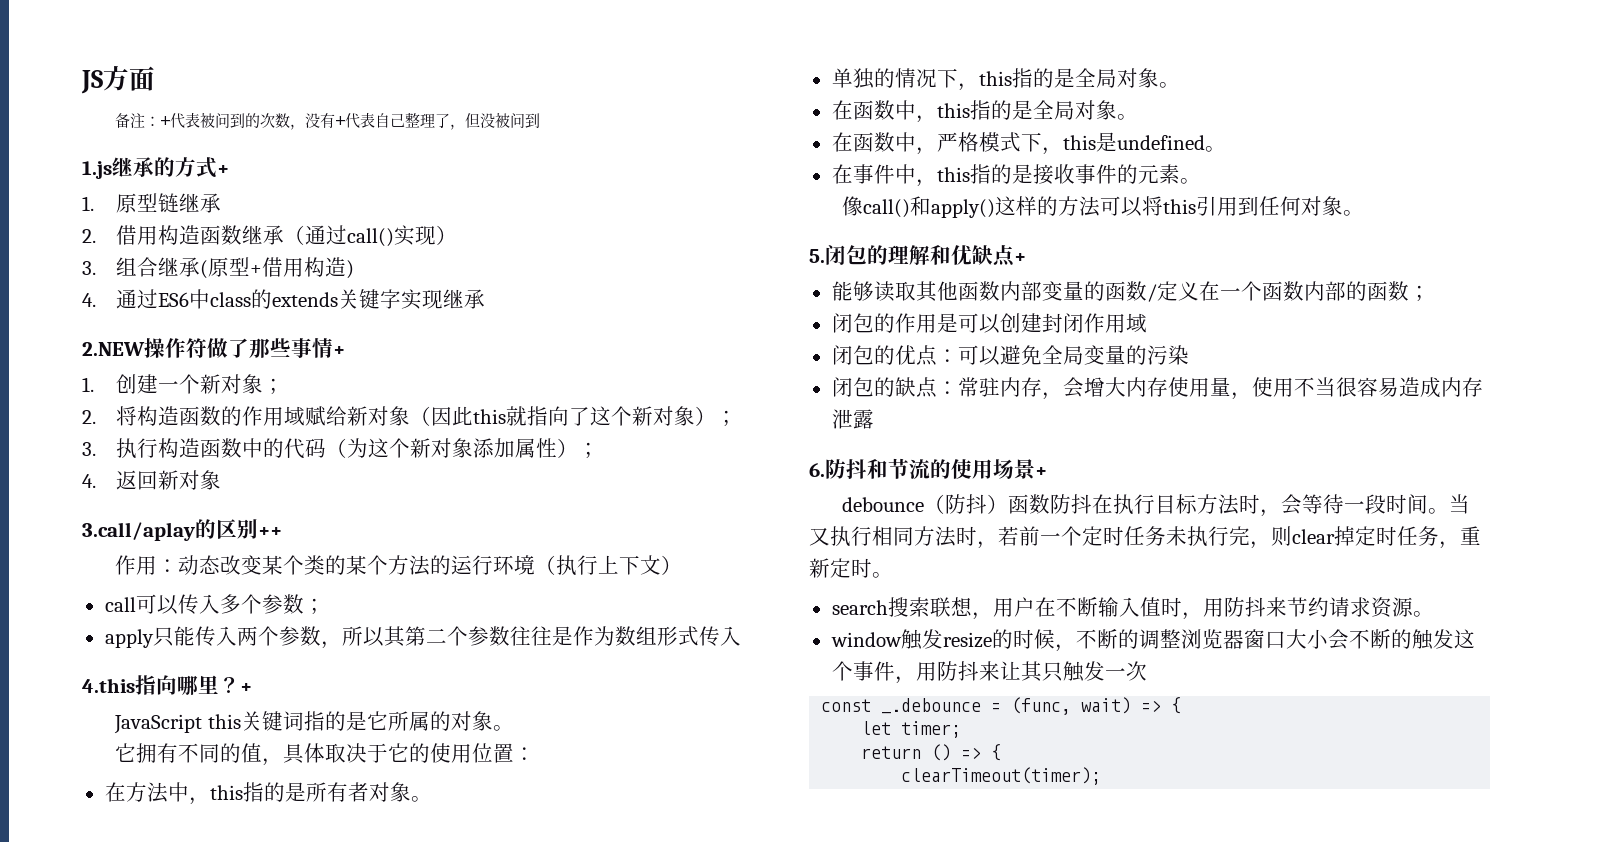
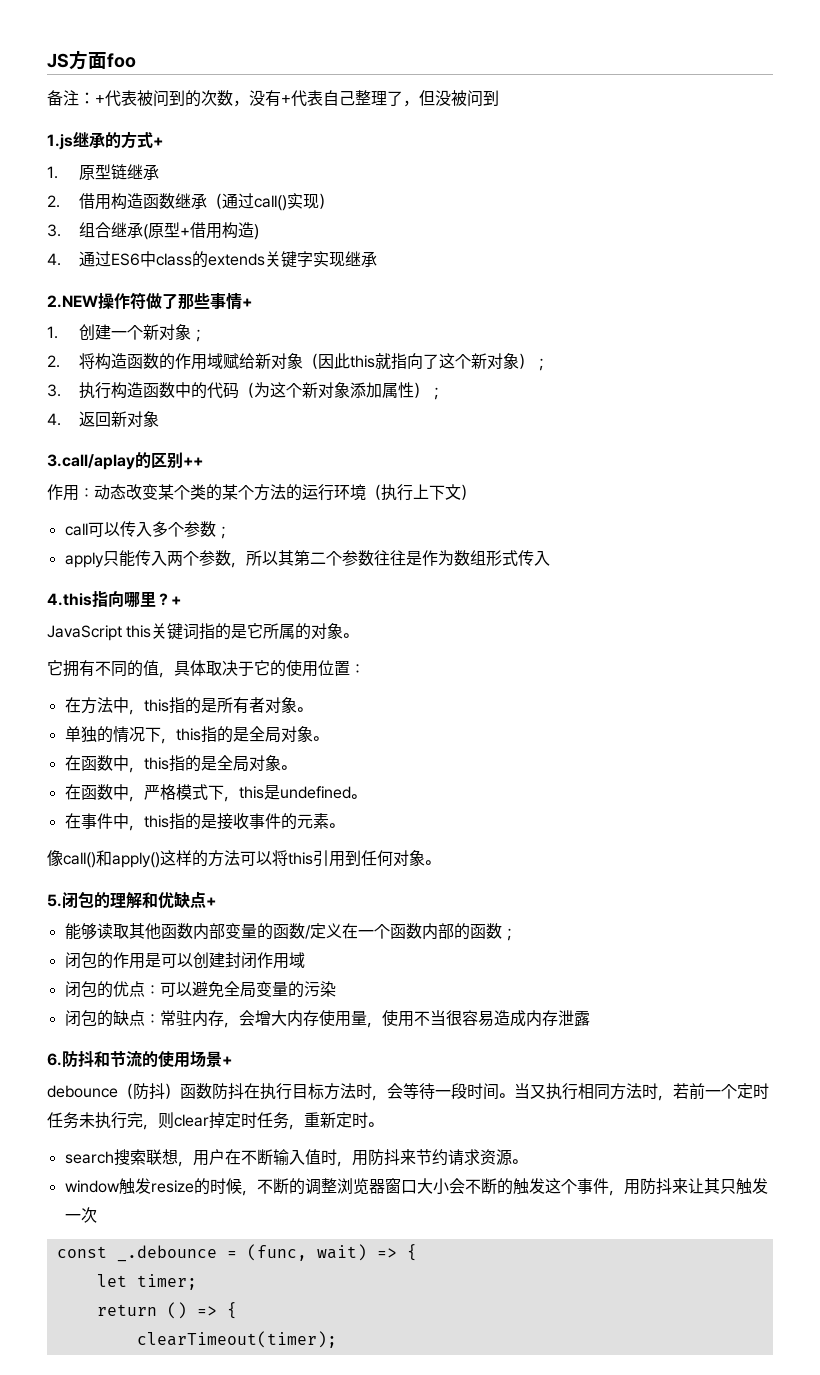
- JS方面
+ JS方面foo

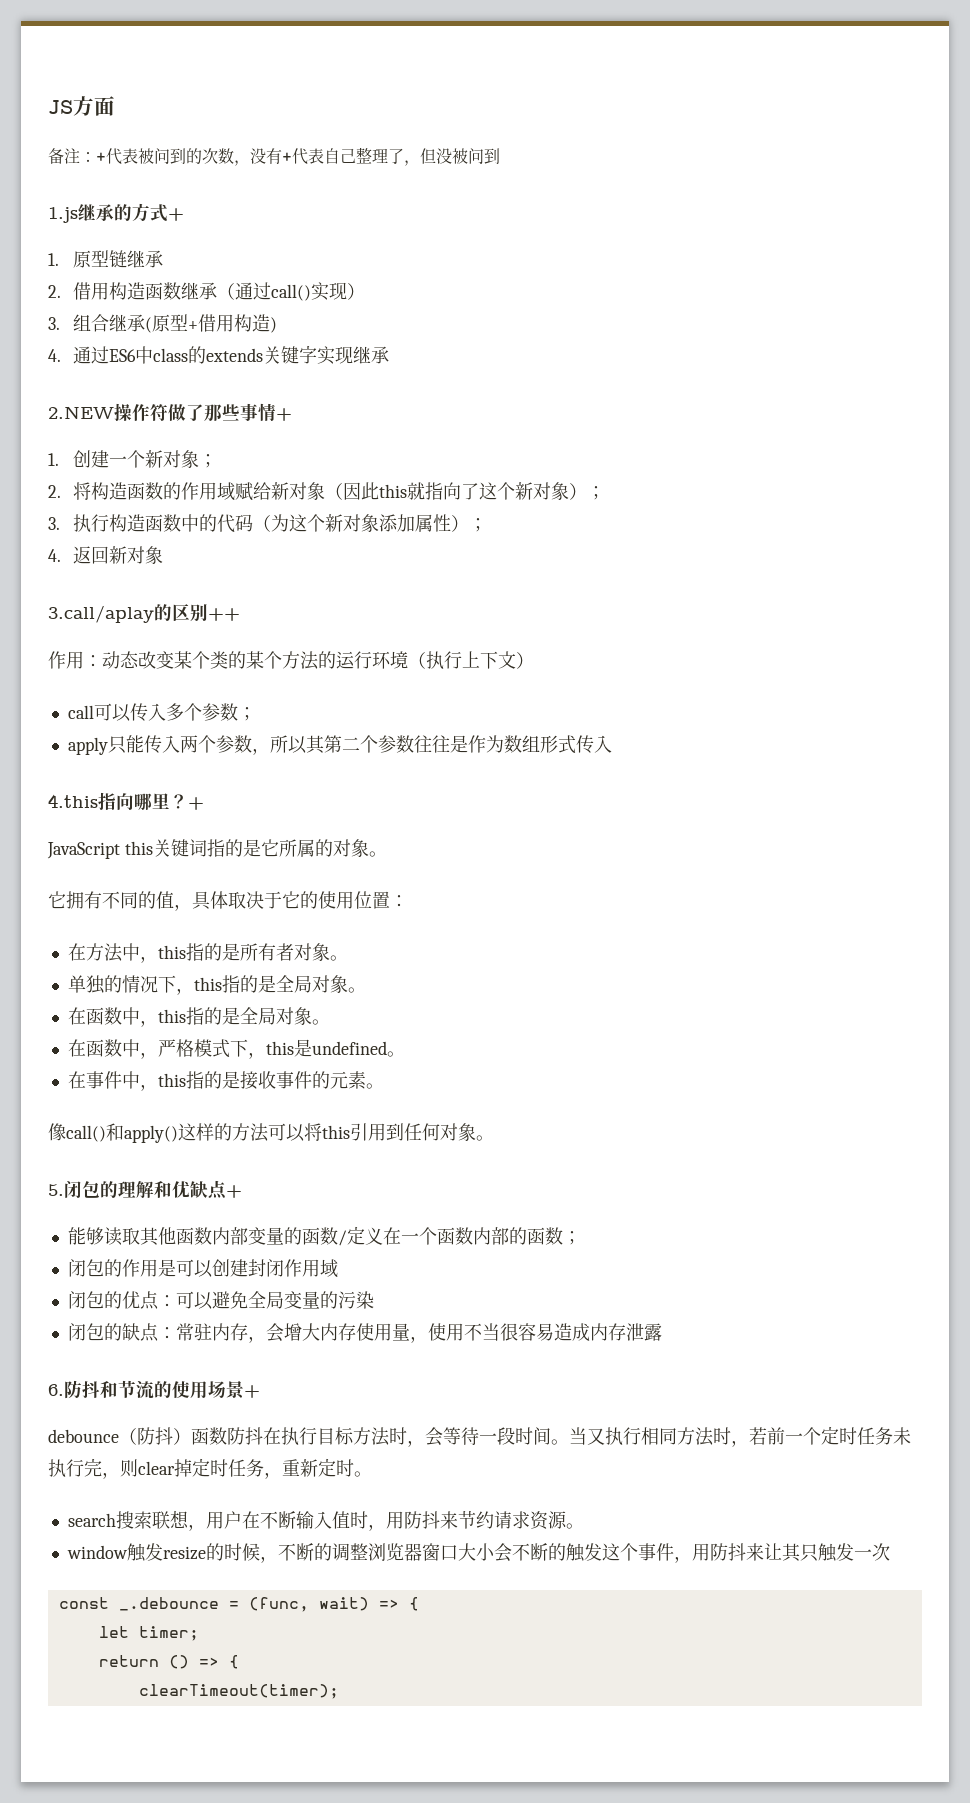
- JS方面foo
+ JS方面

